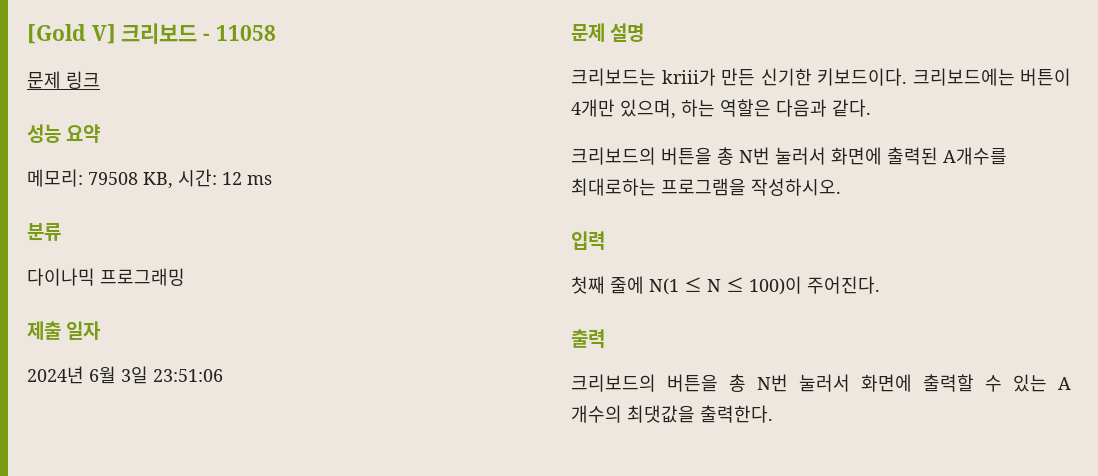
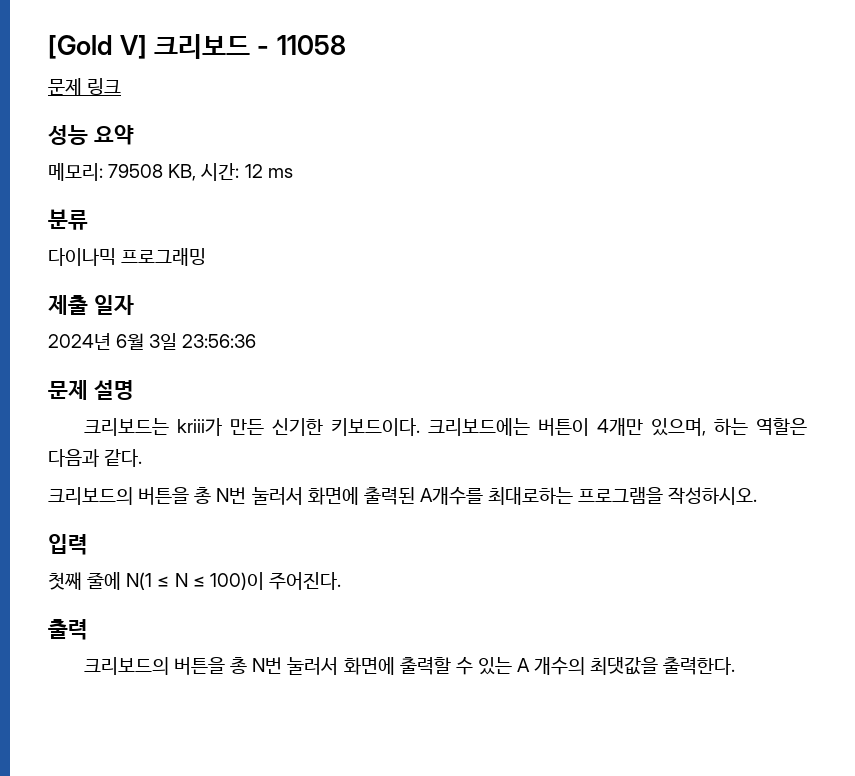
- 2024년 6월 3일 23:51:06
+ 2024년 6월 3일 23:56:36

